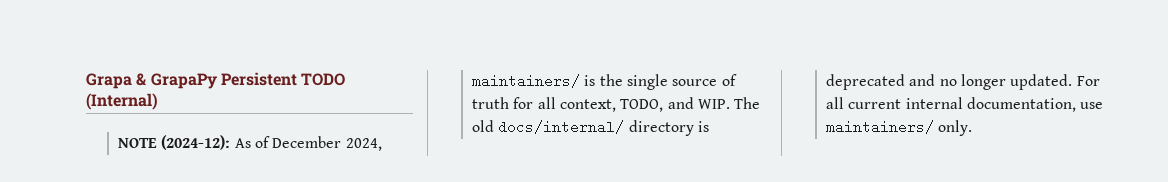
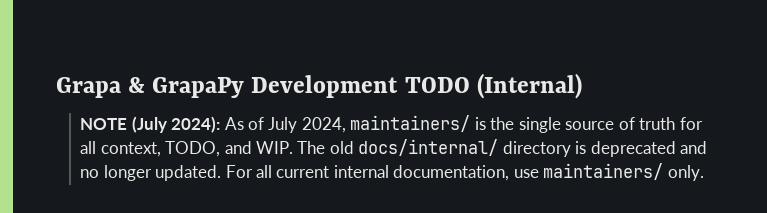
- Grapa & GrapaPy Persistent TODO (Internal)
+ Grapa & GrapaPy Development TODO (Internal)
- NOTE (2024-12): As of December 2024, maintainers/ is the single source of truth for all context, TODO, and WIP. The old docs/internal/ directory is deprecated and no longer updated.
+ NOTE (July 2024): As of July 2024, maintainers/ is the single source of truth for all context, TODO, and WIP. The old docs/internal/ directory is deprecated and no longer updated.

